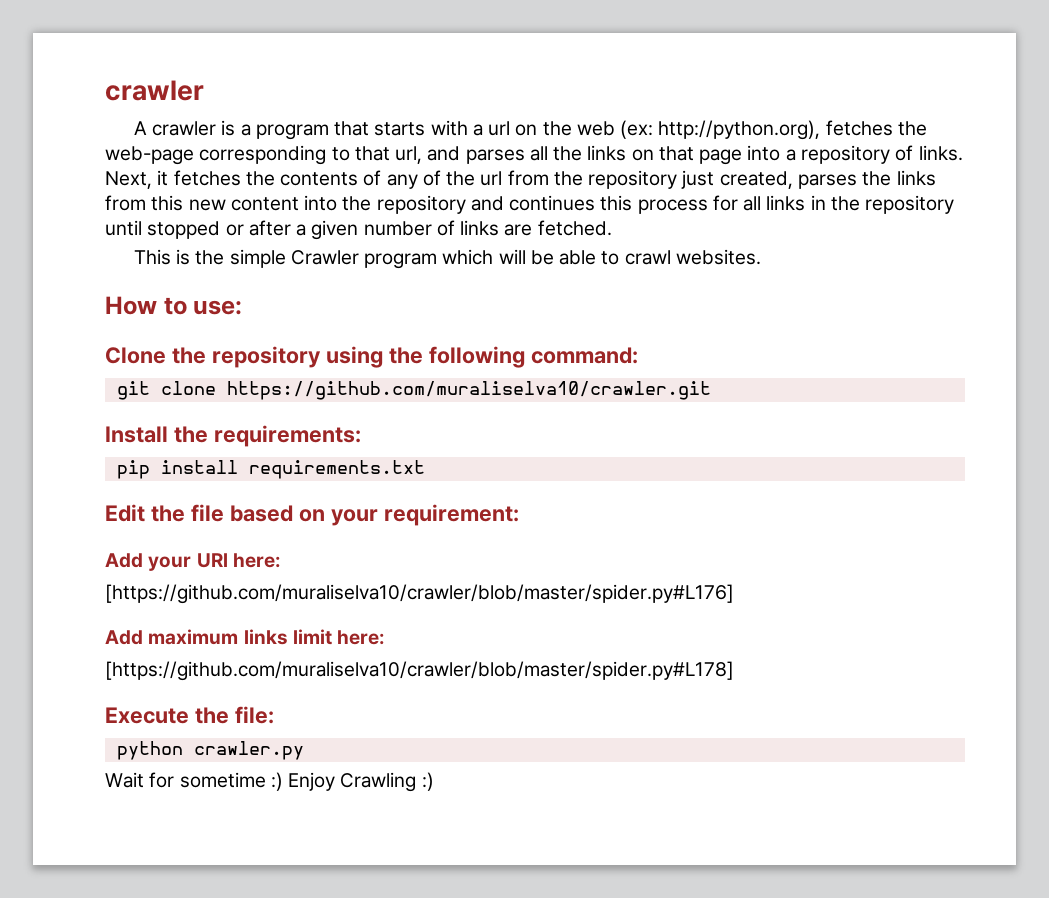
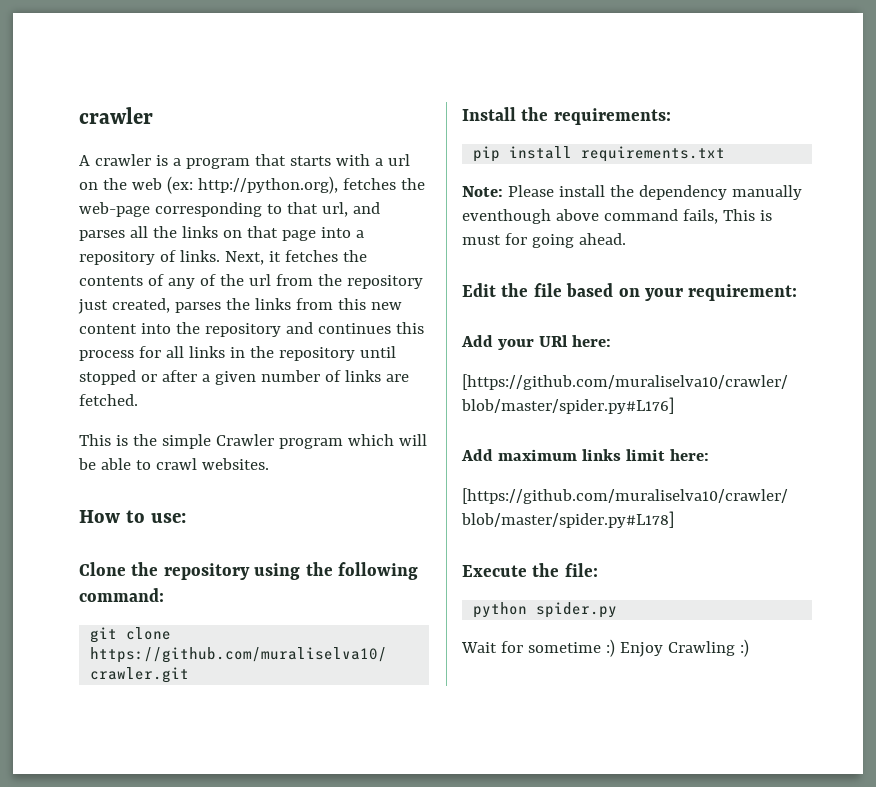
+ Note: Please install the dependency manually eventhough above command fails, This is must for going ahead.
- python crawler.py
+ python spider.py

